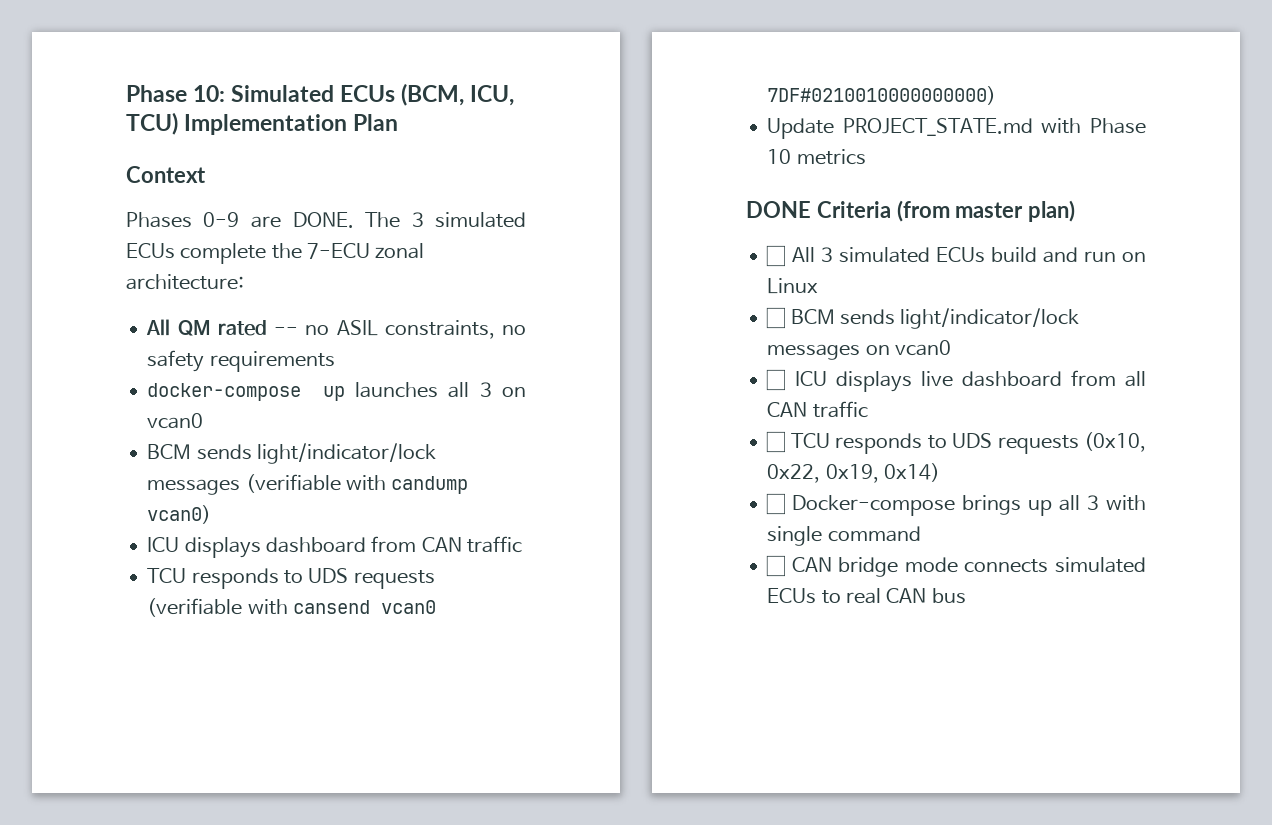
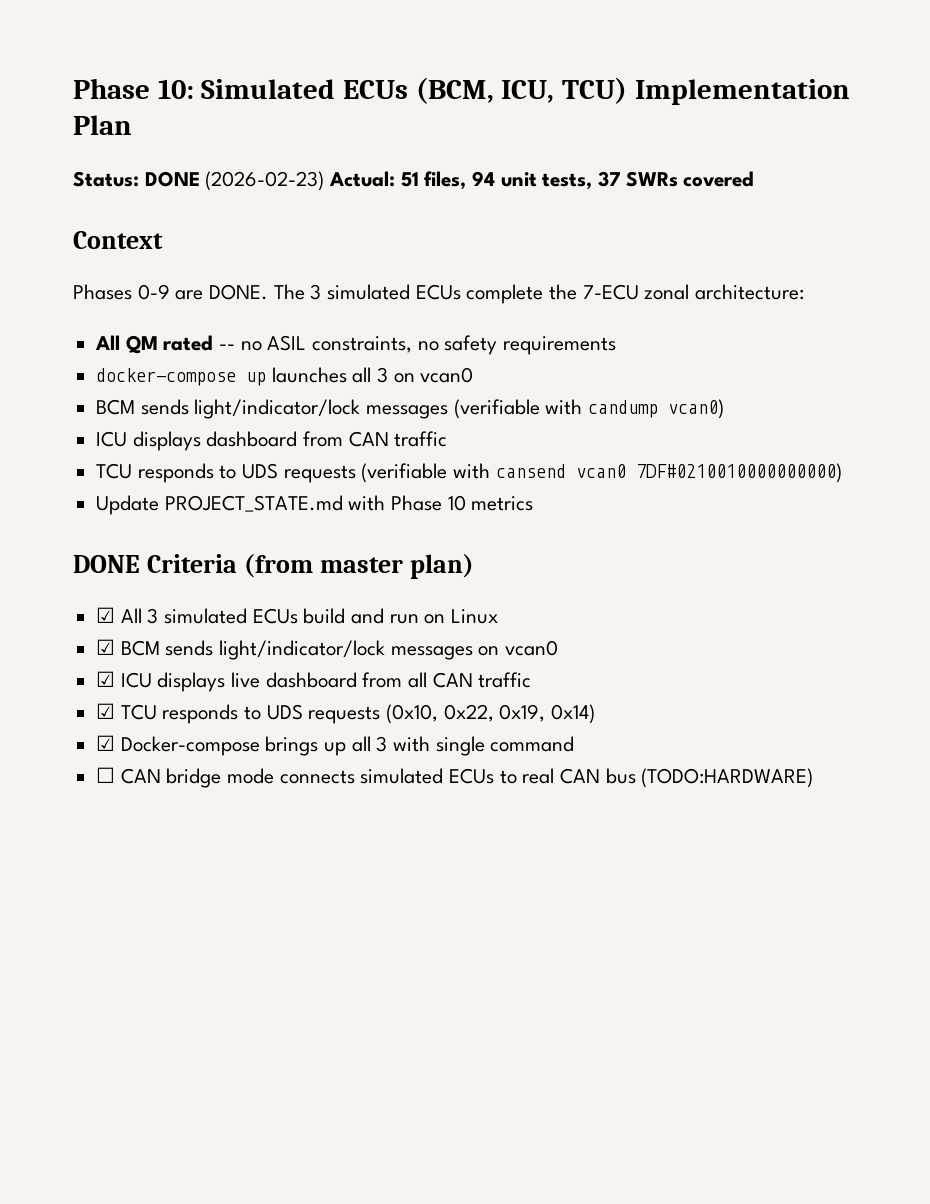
+ Status: DONE (2026-02-23) Actual: 51 files, 94 unit tests, 37 SWRs covered
- ☐ All 3 simulated ECUs build and run on Linux
+ ☑ All 3 simulated ECUs build and run on Linux
- ☐ BCM sends light/indicator/lock messages on vcan0
+ ☑ BCM sends light/indicator/lock messages on vcan0
- ☐ ICU displays live dashboard from all CAN traffic
+ ☑ ICU displays live dashboard from all CAN traffic
- ☐ TCU responds to UDS requests (0x10, 0x22, 0x19, 0x14)
+ ☑ TCU responds to UDS requests (0x10, 0x22, 0x19, 0x14)
- ☐ Docker-compose brings up all 3 with single command
+ ☑ Docker-compose brings up all 3 with single command
- ☐ CAN bridge mode connects simulated ECUs to real CAN bus
+ ☐ CAN bridge mode connects simulated ECUs to real CAN bus (TODO:HARDWARE)

